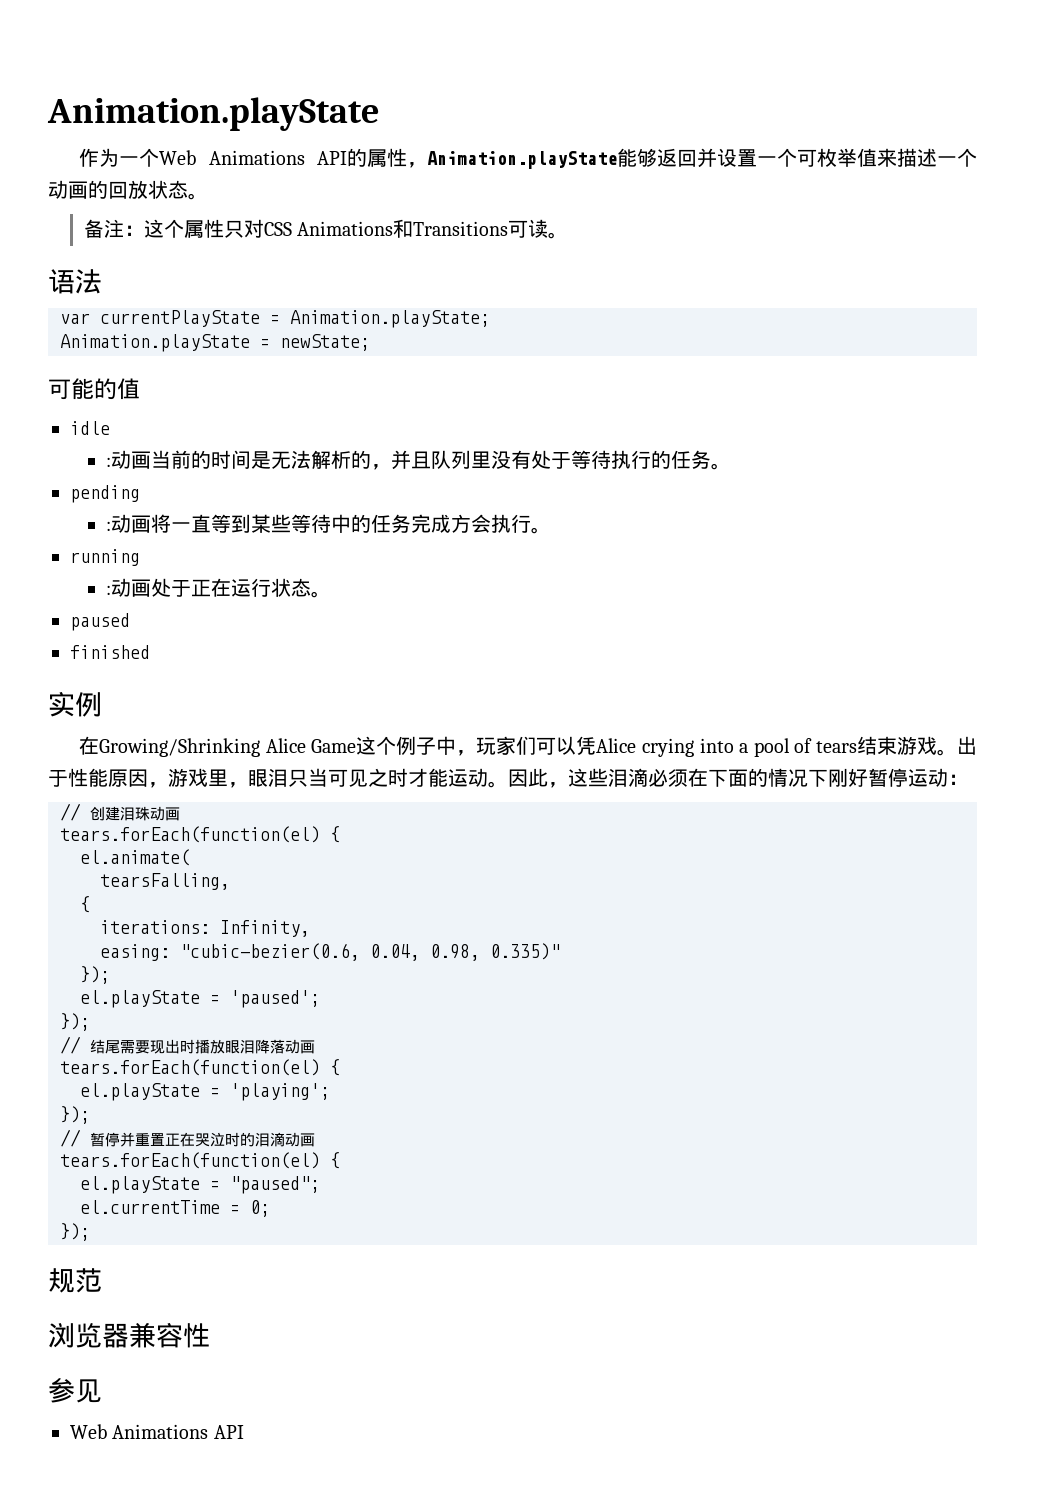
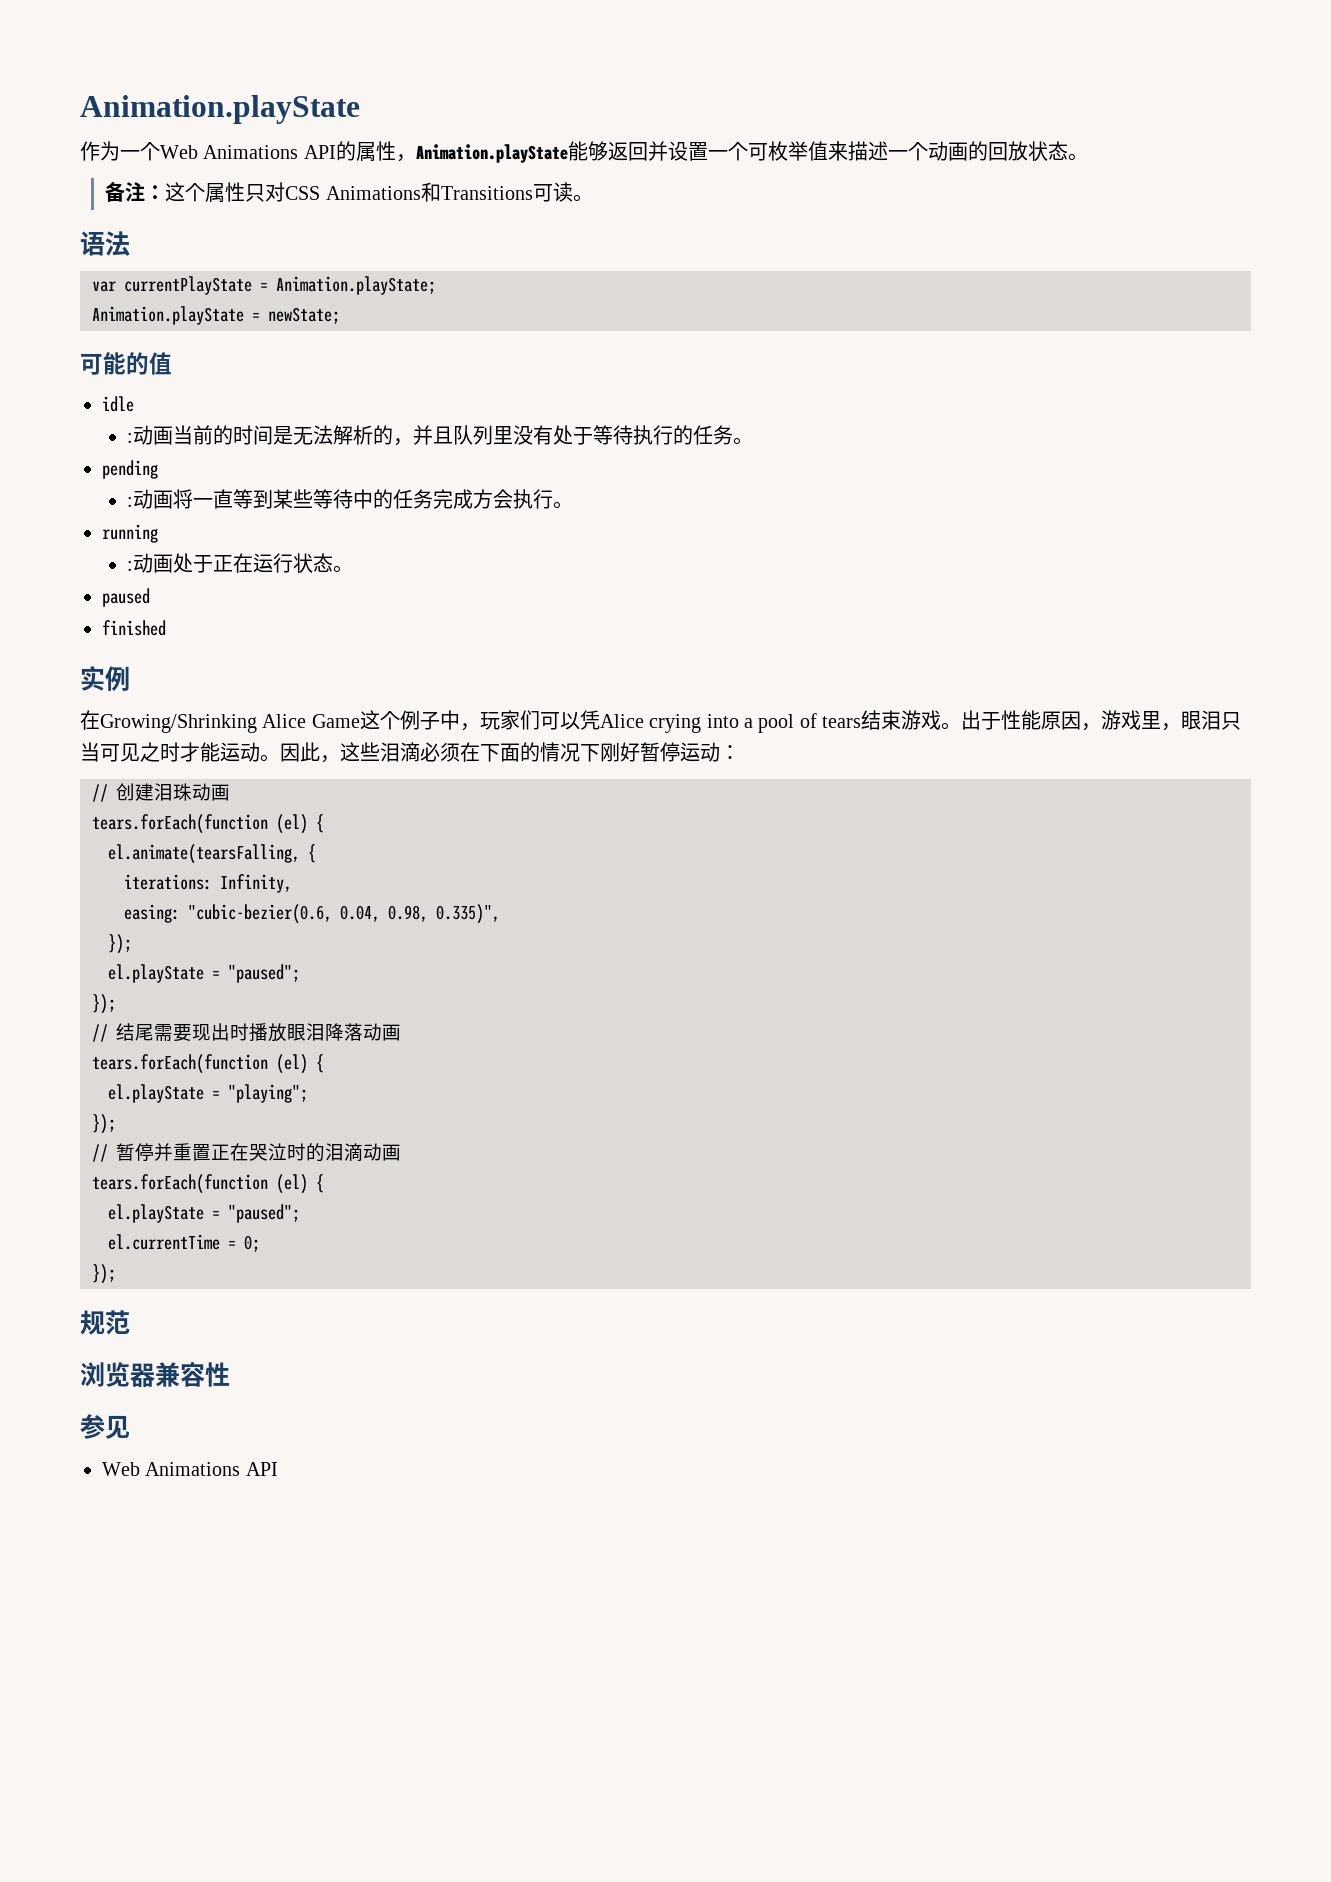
  // 创建泪珠动画
- tears.forEach(function(el) {
- el.animate(
- tearsFalling,
- {
+ tears.forEach(function (el) {
+ el.animate(tearsFalling, {
- easing: "cubic-bezier(0.6, 0.04, 0.98, 0.335)"
+ easing: "cubic-bezier(0.6, 0.04, 0.98, 0.335)",
  });
- el.playState = 'paused';
+ el.playState = "paused";
  // 结尾需要现出时播放眼泪降落动画
- tears.forEach(function(el) {
- el.playState = 'playing';
+ tears.forEach(function (el) {
+ el.playState = "playing";
  // 暂停并重置正在哭泣时的泪滴动画
- tears.forEach(function(el) {
+ tears.forEach(function (el) {

